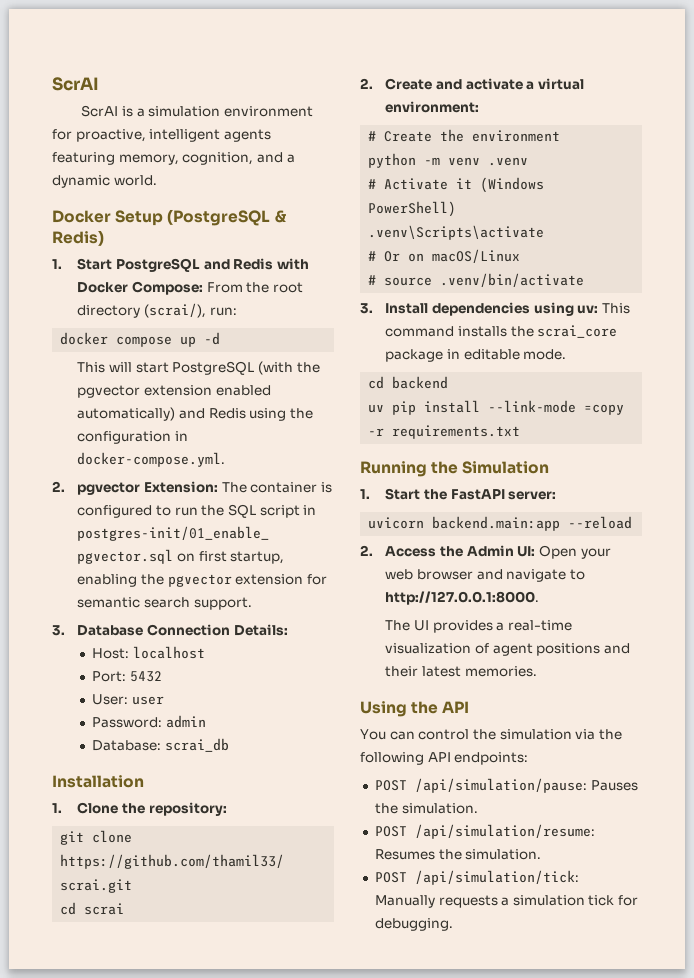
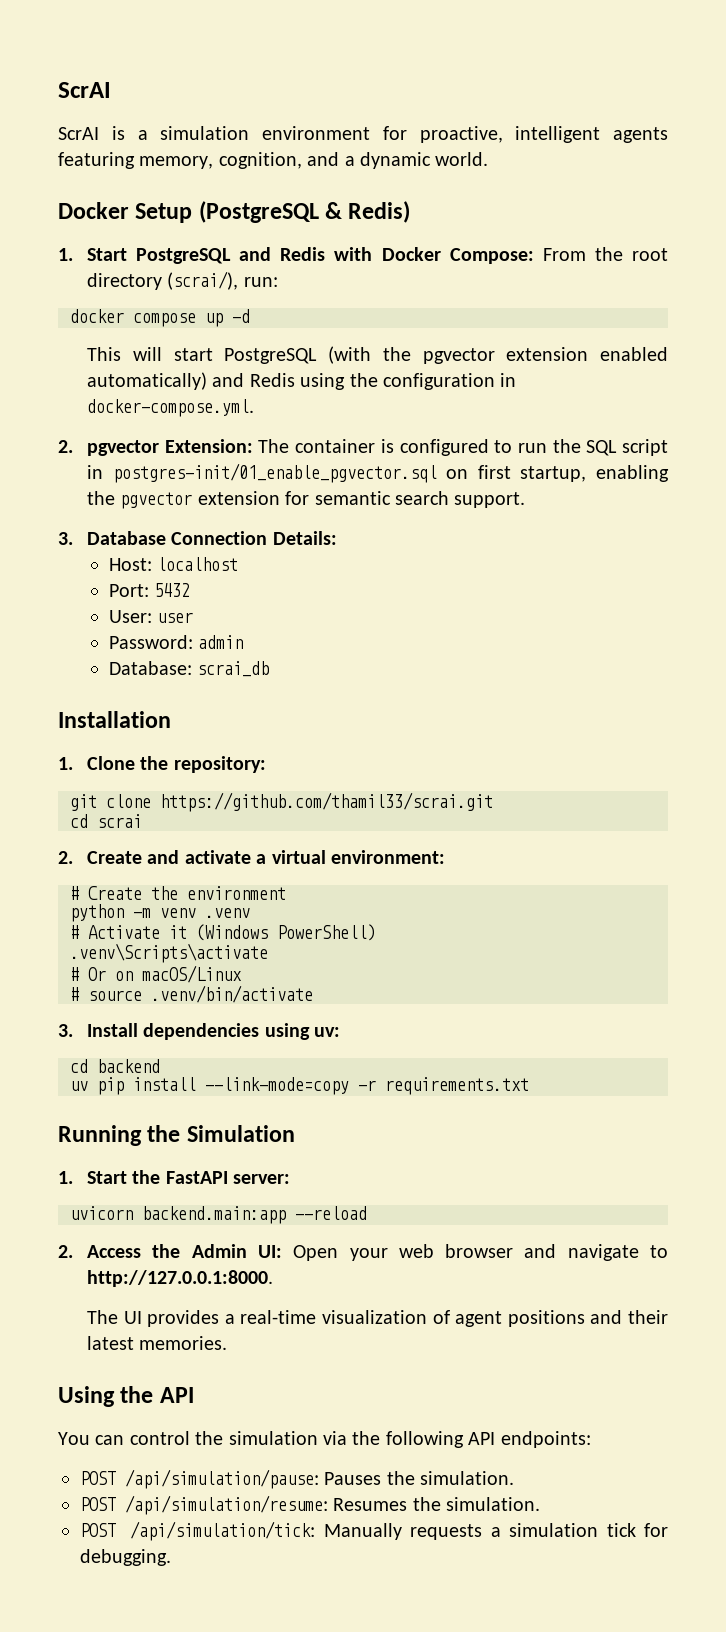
- 3. Install dependencies using uv: This command installs the scrai_core package in editable mode.
+ 3. Install dependencies using uv:
- uv pip install --link-mode =copy -r requirements.txt
+ uv pip install --link-mode=copy -r requirements.txt

